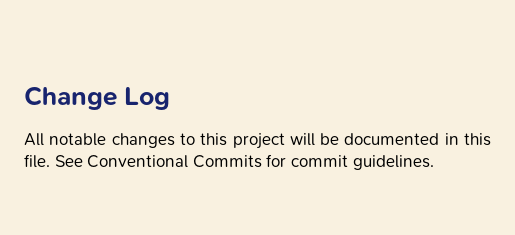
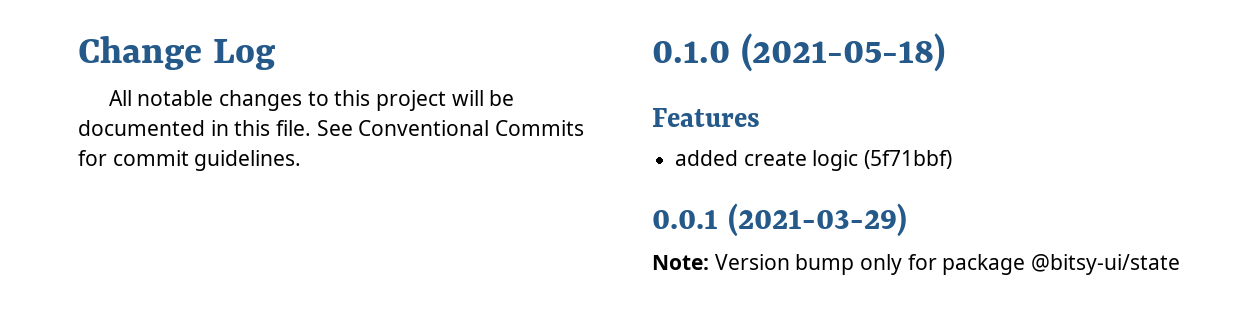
+ 0.1.0 (2021-05-18)
+ Features
+ added create logic (5f71bbf)
+ 0.0.1 (2021-03-29)
+ Note: Version bump only for package @bitsy-ui/state

